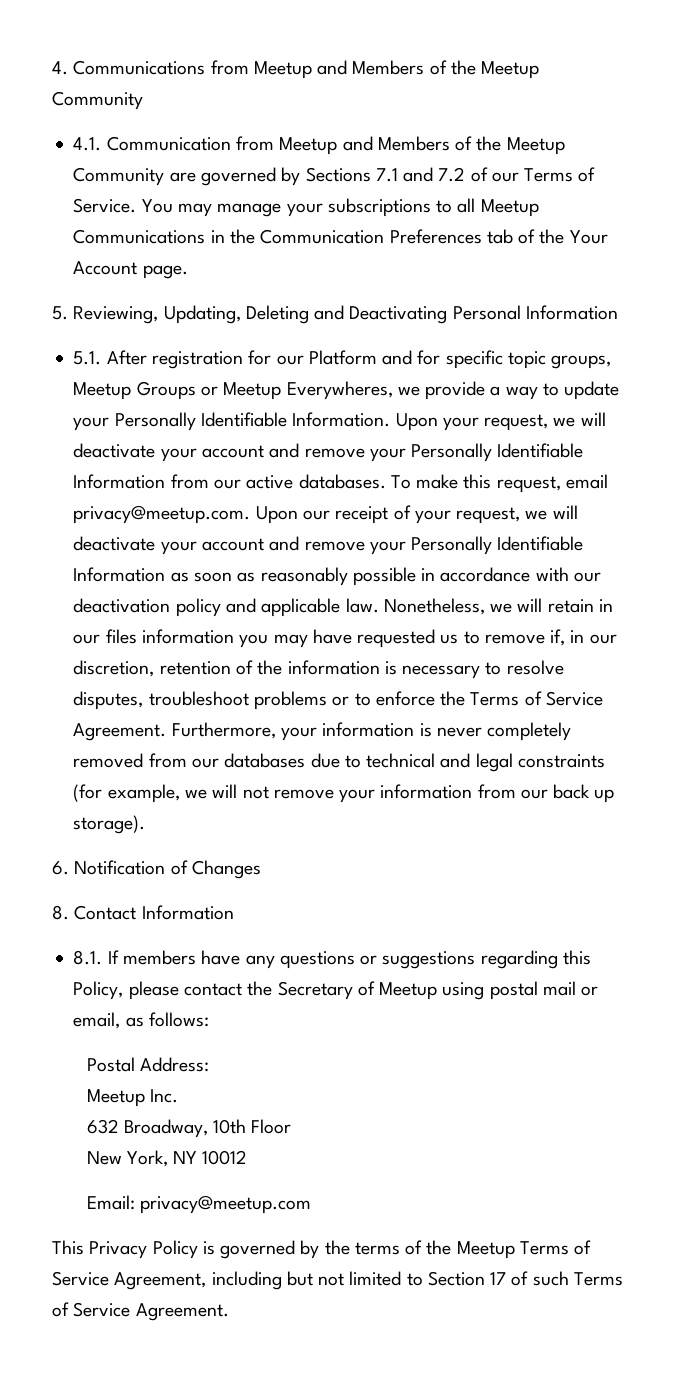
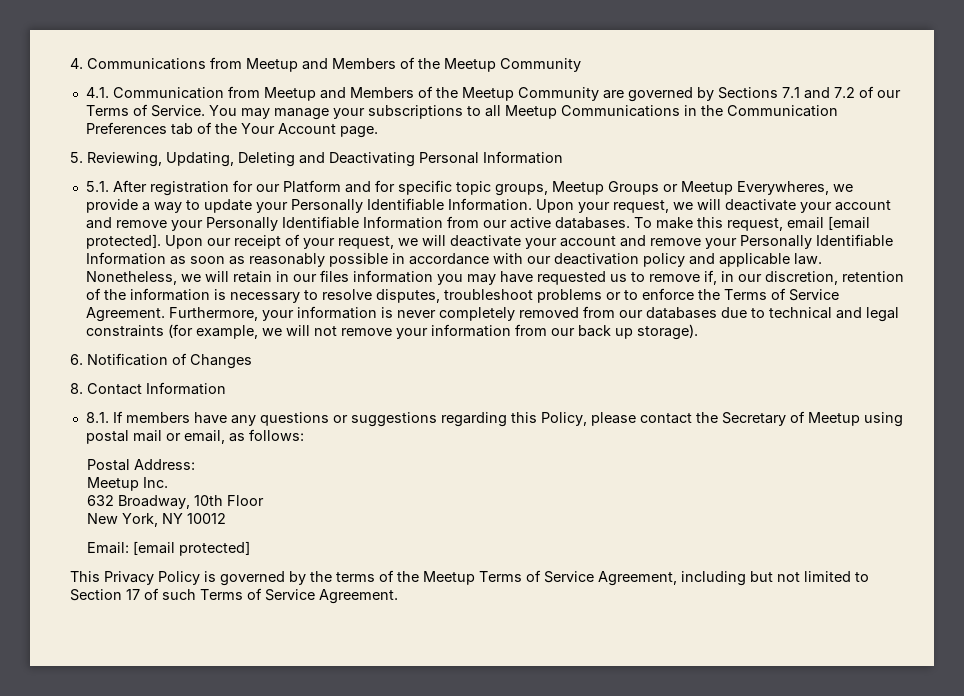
- To make this request, email privacy@meetup.com. Upon our receipt of your request, we will deactivate your account and remove your Personally Identifiable Information as soon as reasonably possible in accordance with our deactivation policy and applicable law.
+ To make this request, email [email protected]. Upon our receipt of your request, we will deactivate your account and remove your Personally Identifiable Information as soon as reasonably possible in accordance with our deactivation policy and applicable law.
- Email: privacy@meetup.com
+ Email: [email protected]

